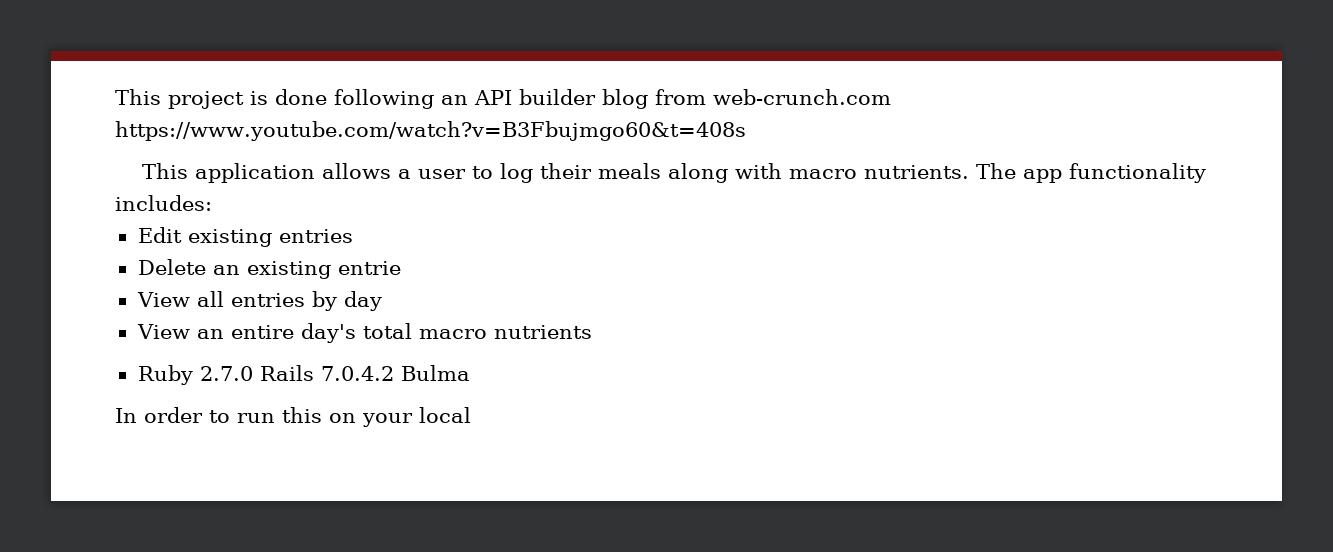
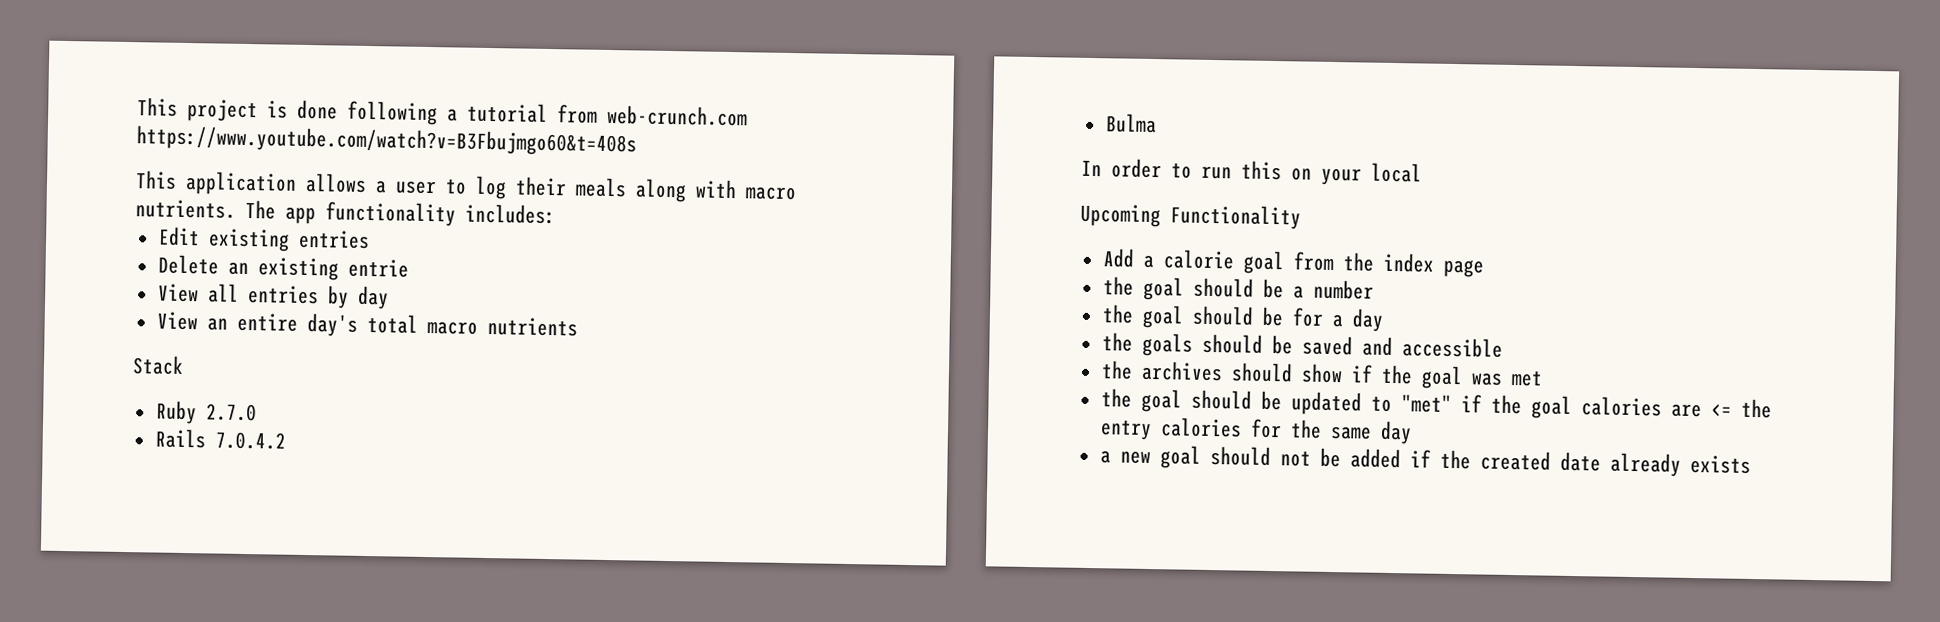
- This project is done following an API builder blog from web-crunch.com https://www.youtube.com/watch?v=B3Fbujmgo60&t=408s
+ This project is done following a tutorial from web-crunch.com https://www.youtube.com/watch?v=B3Fbujmgo60&t=408s
+ Stack
- Ruby 2.7.0 Rails 7.0.4.2 Bulma
+ Ruby 2.7.0
+ Rails 7.0.4.2
+ Bulma
+ Upcoming Functionality
+ Add a calorie goal from the index page
+ the goal should be a number
+ the goal should be for a day
+ the goals should be saved and accessible
+ the archives should show if the goal was met
+ the goal should be updated to "met" if the goal calories are <= the entry calories for the same day
+ a new goal should not be added if the created date already exists

